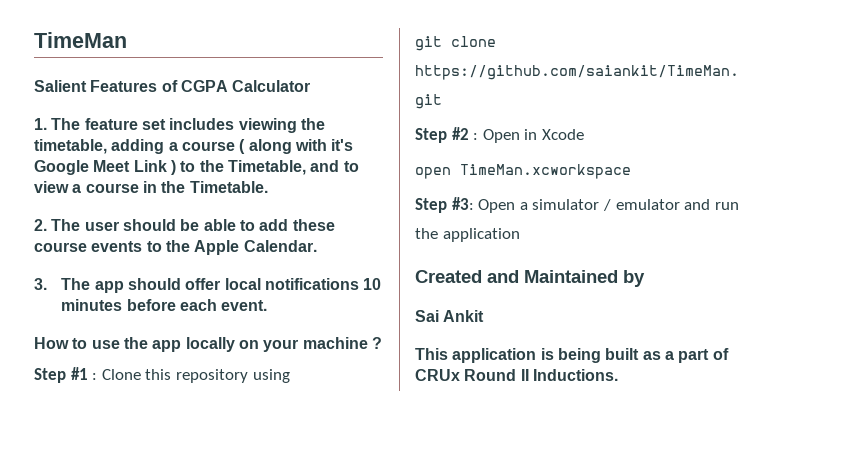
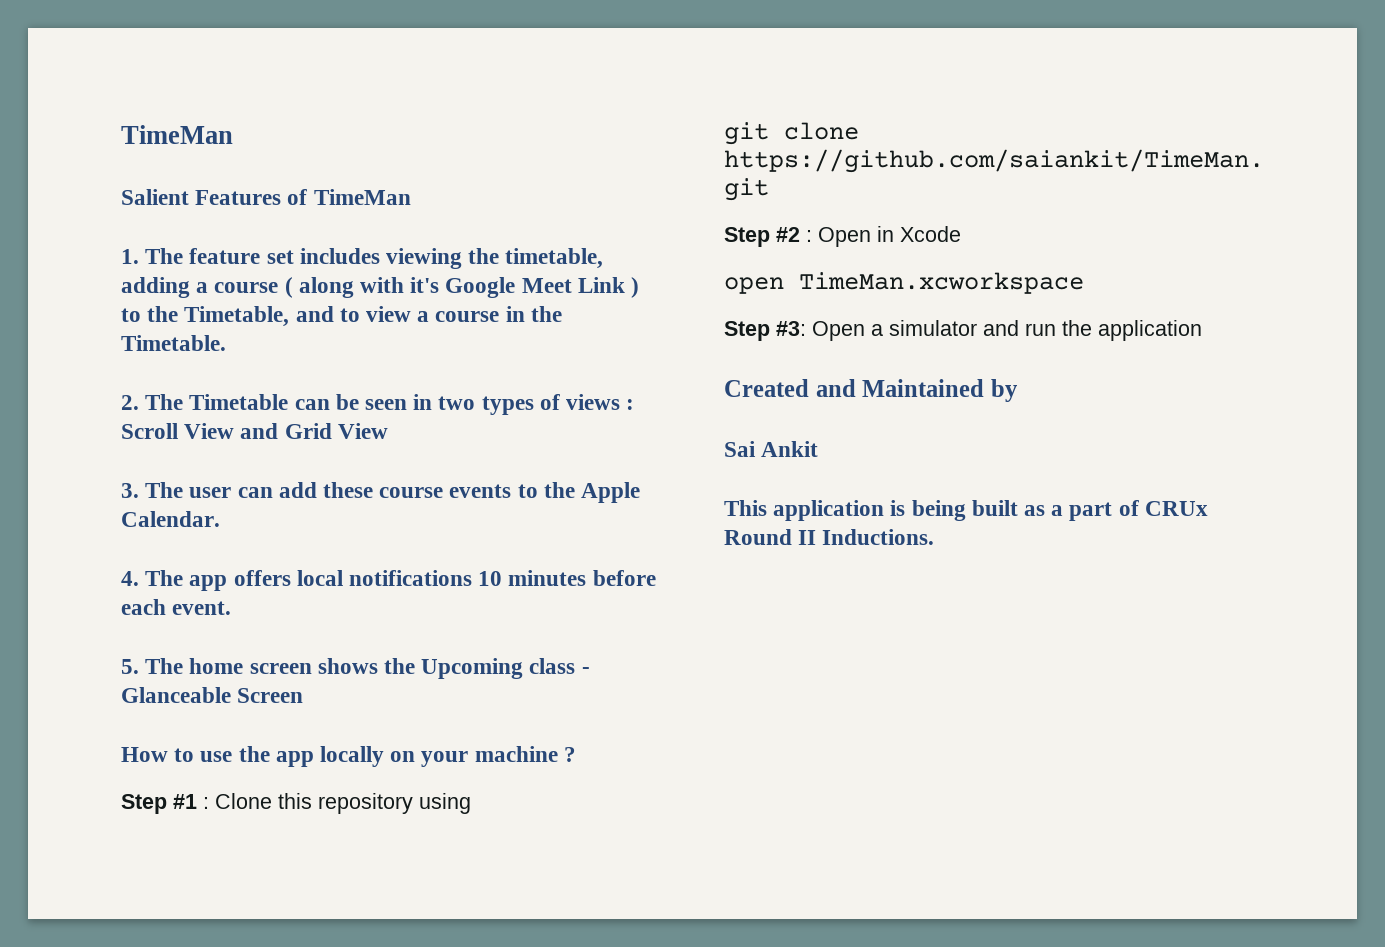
- Salient Features of CGPA Calculator
+ Salient Features of TimeMan
- 2. The user should be able to add these course events to the Apple Calendar.
+ 2. The Timetable can be seen in two types of views : Scroll View and Grid View
+ 3. The user can add these course events to the Apple Calendar.
- 3. The app should offer local notifications 10 minutes before each event.
+ 4. The app offers local notifications 10 minutes before each event.
+ 5. The home screen shows the Upcoming class - Glanceable Screen
- Step #3: Open a simulator / emulator and run the application
+ Step #3: Open a simulator and run the application

